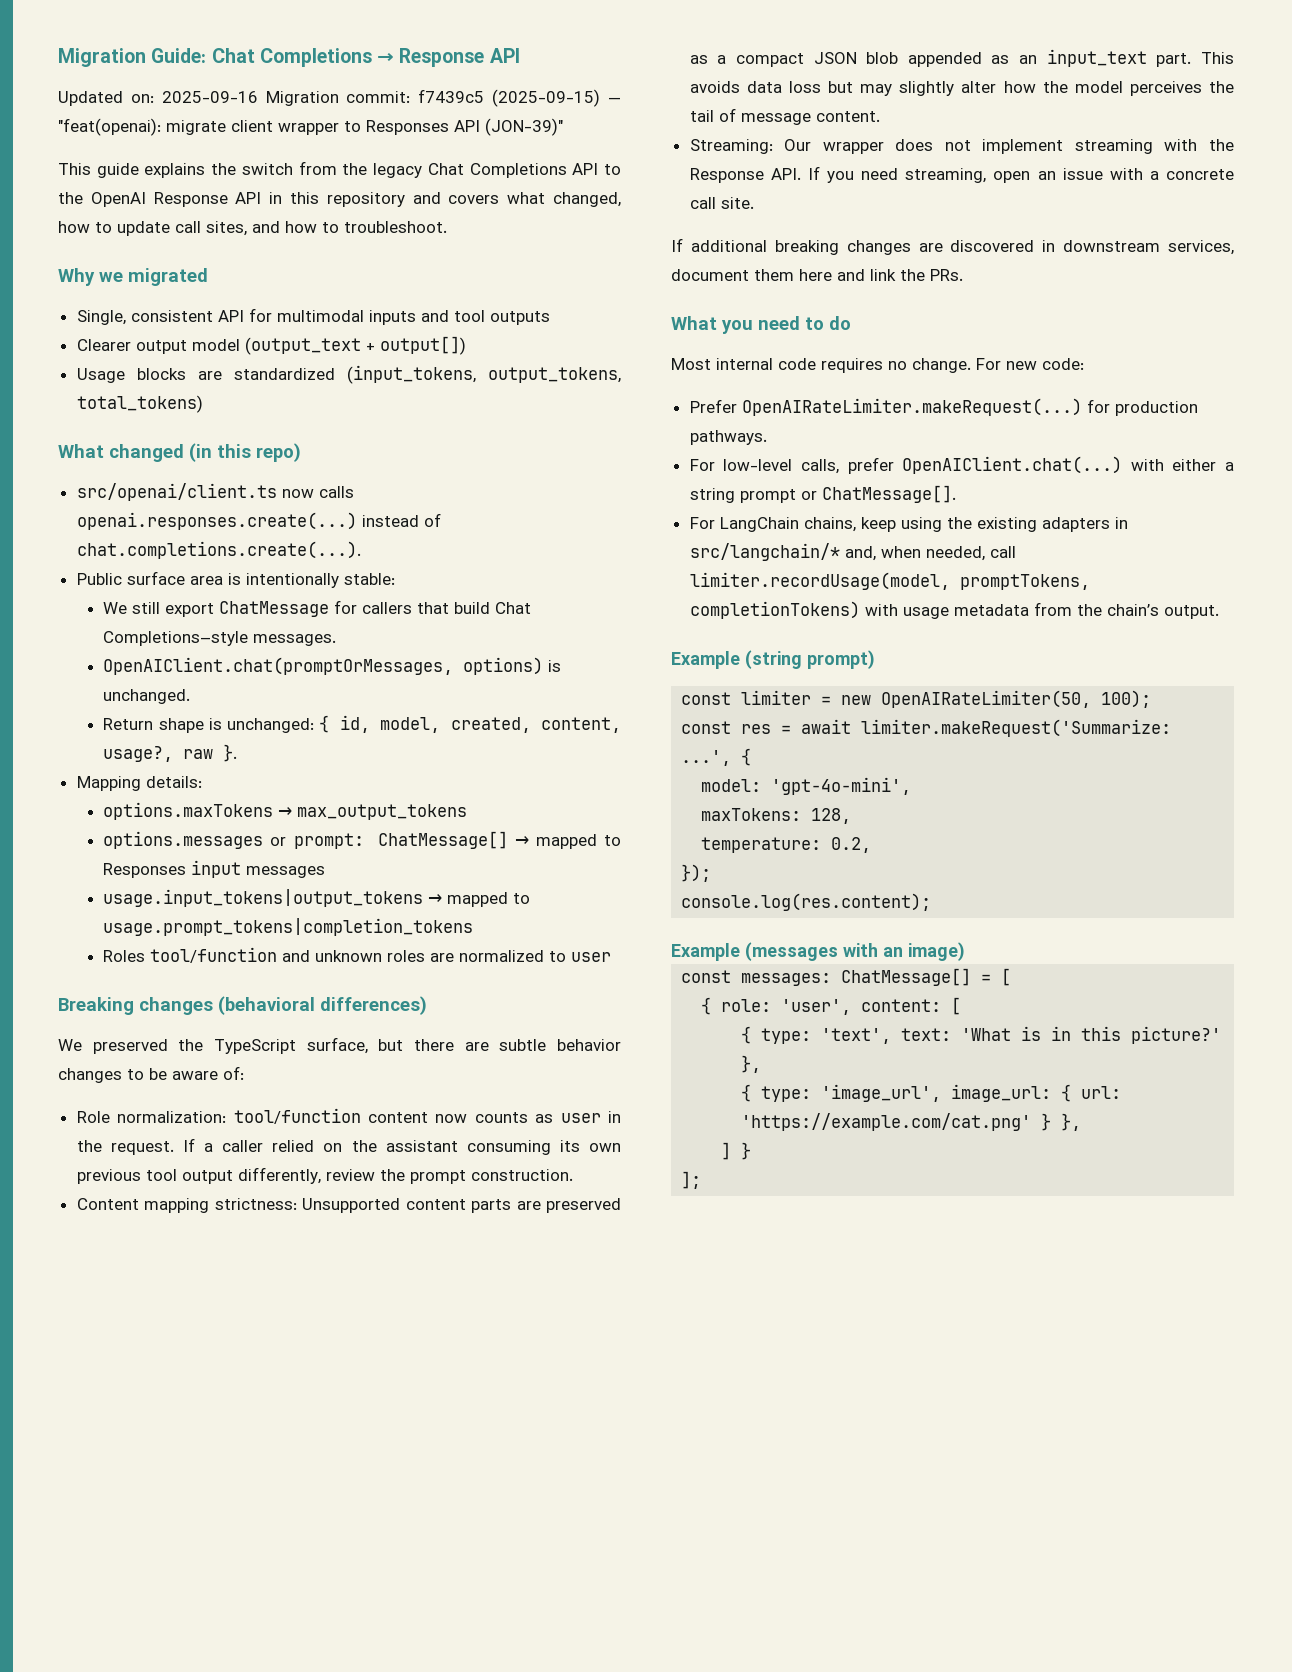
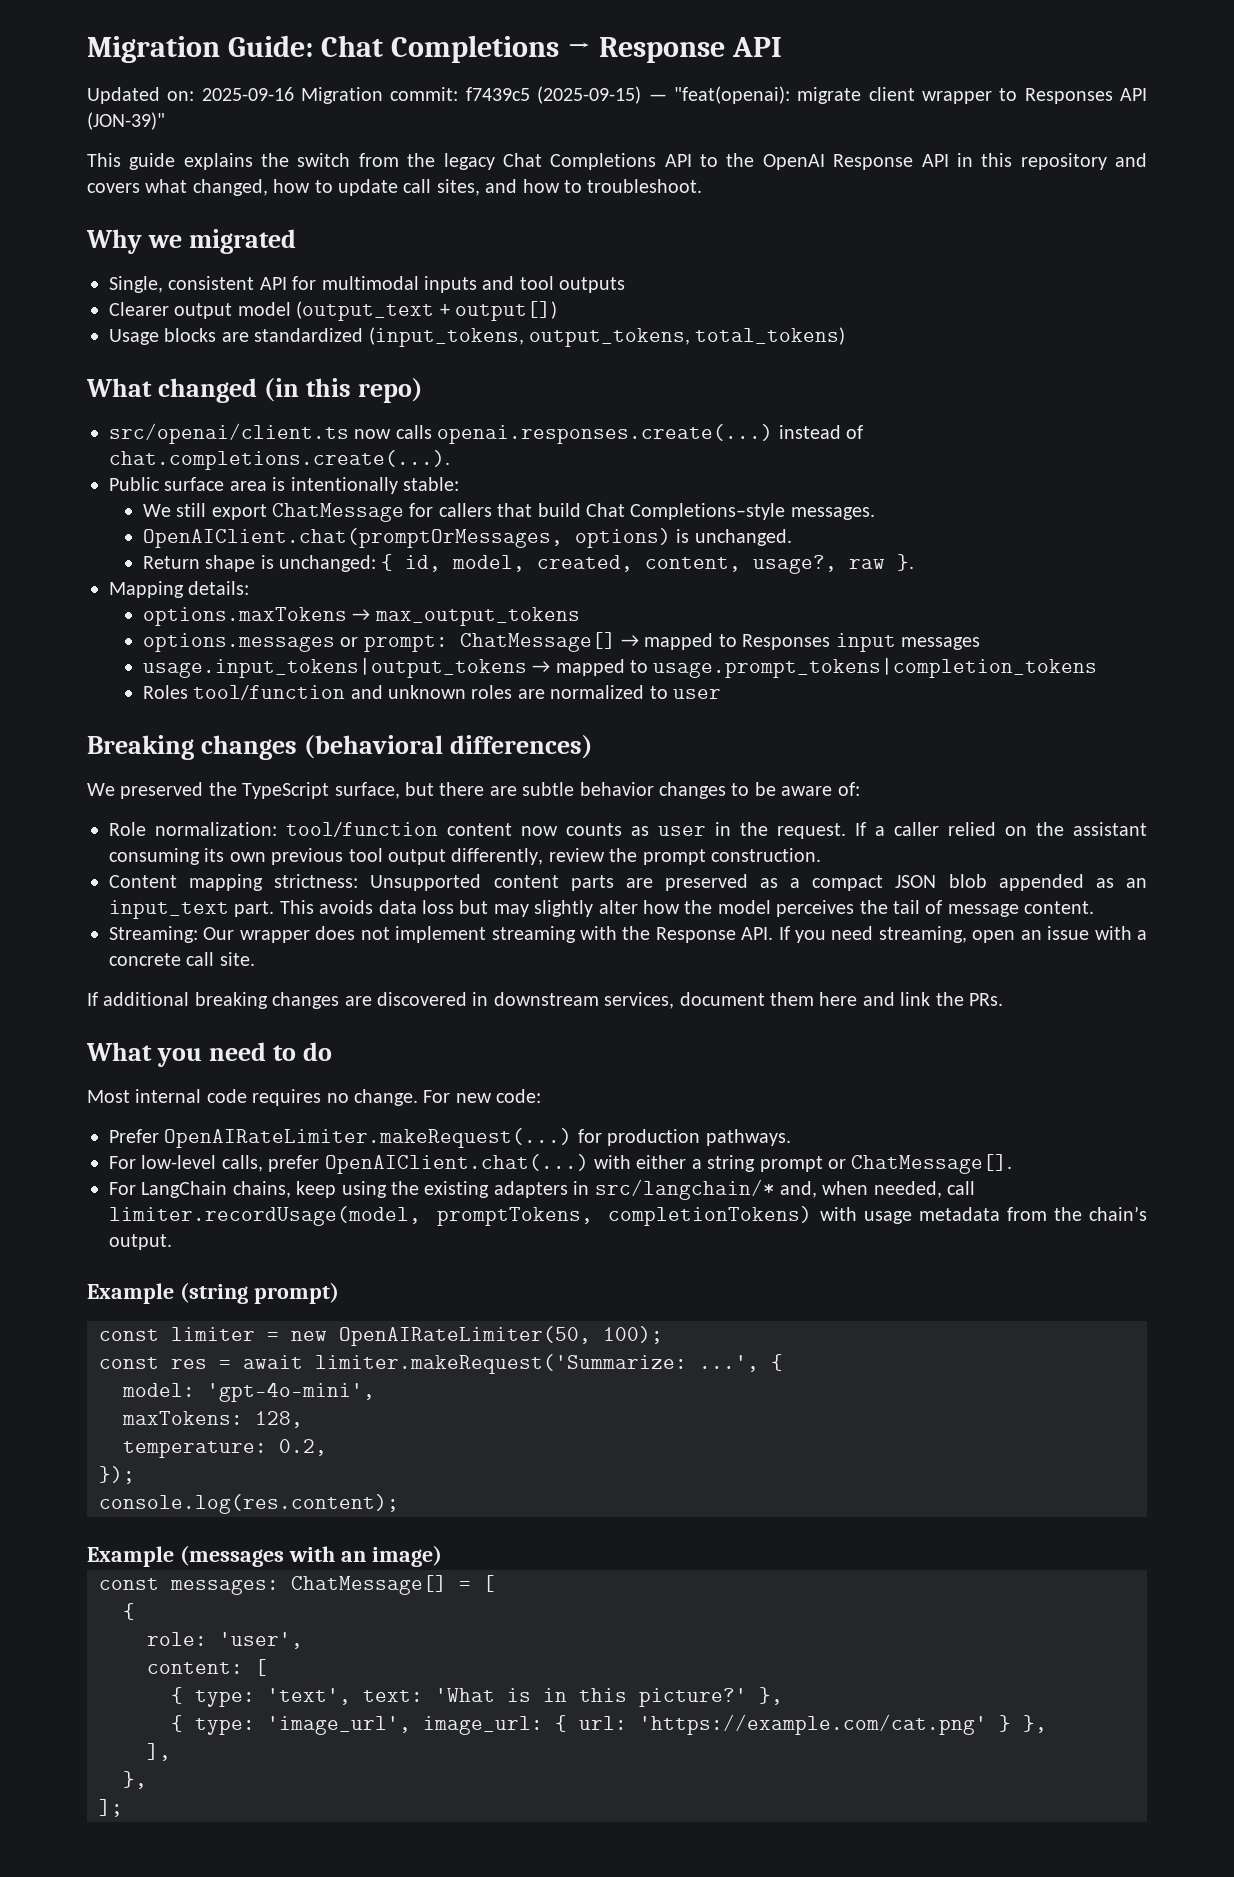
  const messages: ChatMessage[] = [
- { role: 'user', content: [
+ {
+ role: 'user',
+ content: [
- ] }
+ ],
+ },

